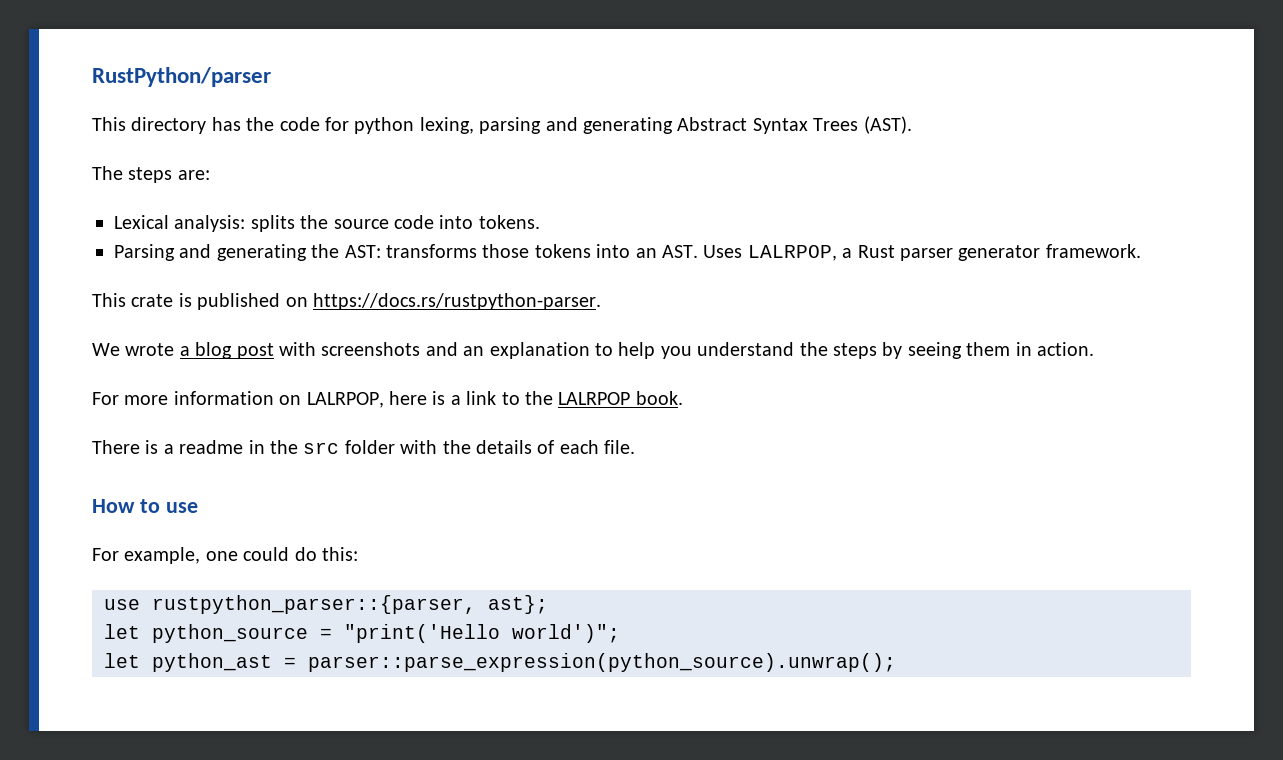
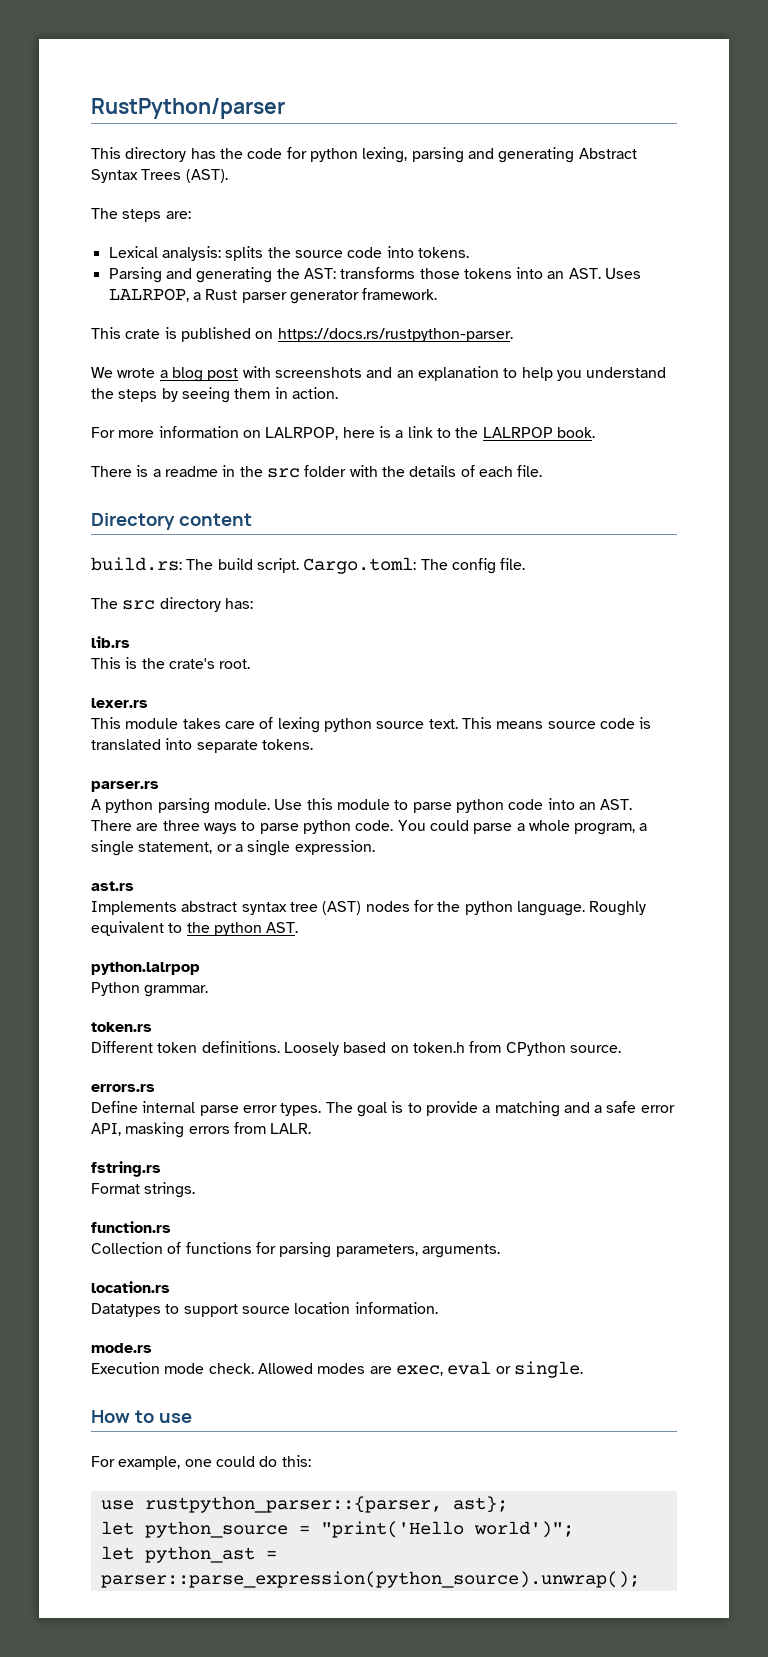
+ Directory content
+ build.rs: The build script. Cargo.toml: The config file.
+ The src directory has:
+ lib.rs
+ This is the crate's root.
+ lexer.rs
+ This module takes care of lexing python source text. This means source code is translated into separate tokens.
+ parser.rs
+ A python parsing module. Use this module to parse python code into an AST. There are three ways to parse python code. You could parse a whole program, a single statement, or a single expression.
+ ast.rs
+ Implements abstract syntax tree (AST) nodes for the python language. Roughly equivalent to the python AST.
+ python.lalrpop
+ Python grammar.
+ token.rs
+ Different token definitions. Loosely based on token.h from CPython source.
+ errors.rs
+ Define internal parse error types. The goal is to provide a matching and a safe error API, masking errors from LALR.
+ fstring.rs
+ Format strings.
+ function.rs
+ Collection of functions for parsing parameters, arguments.
+ location.rs
+ Datatypes to support source location information.
+ mode.rs
+ Execution mode check. Allowed modes are exec, eval or single.

